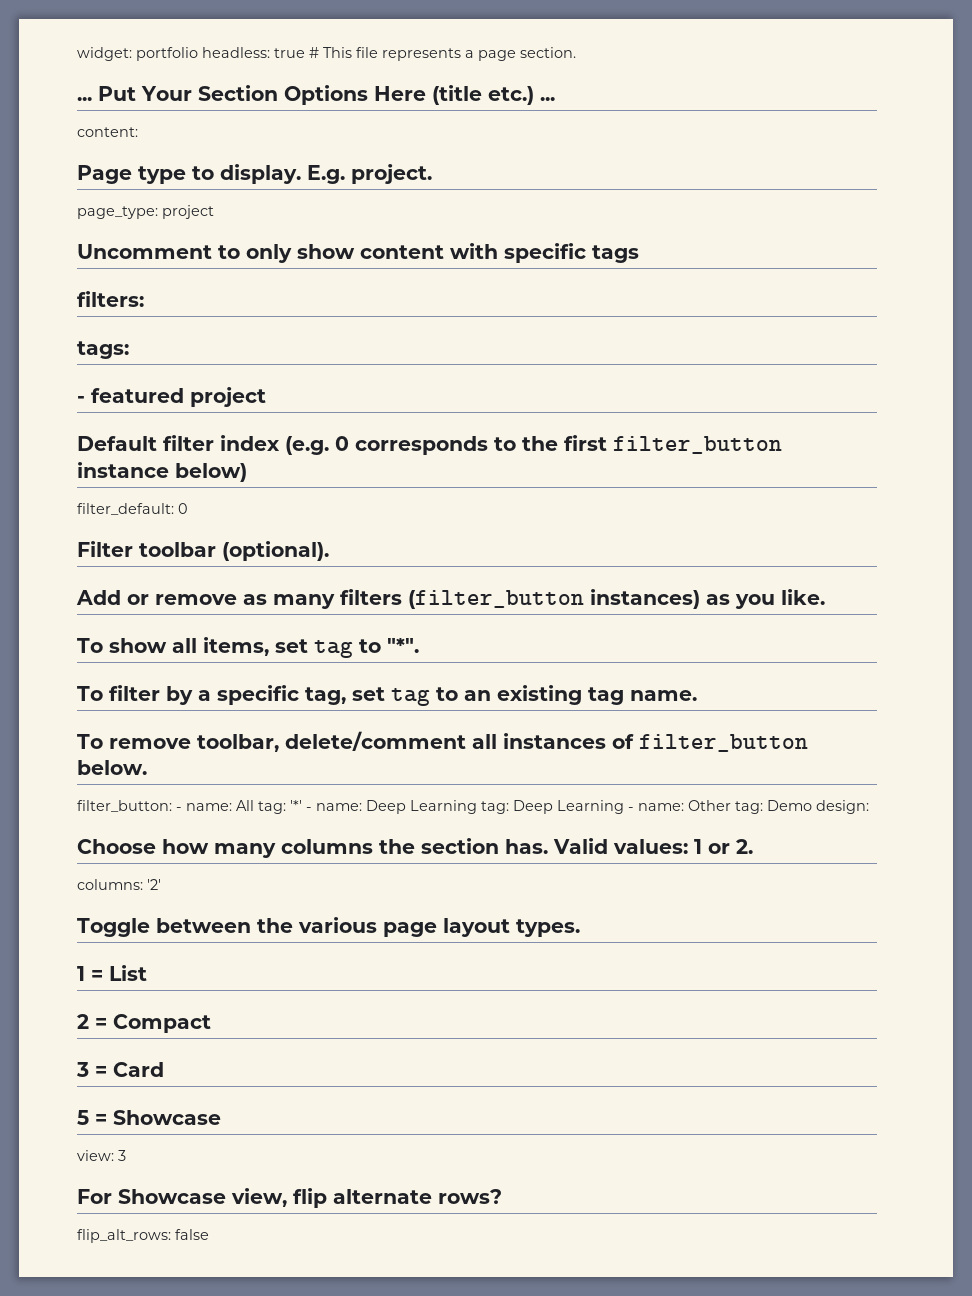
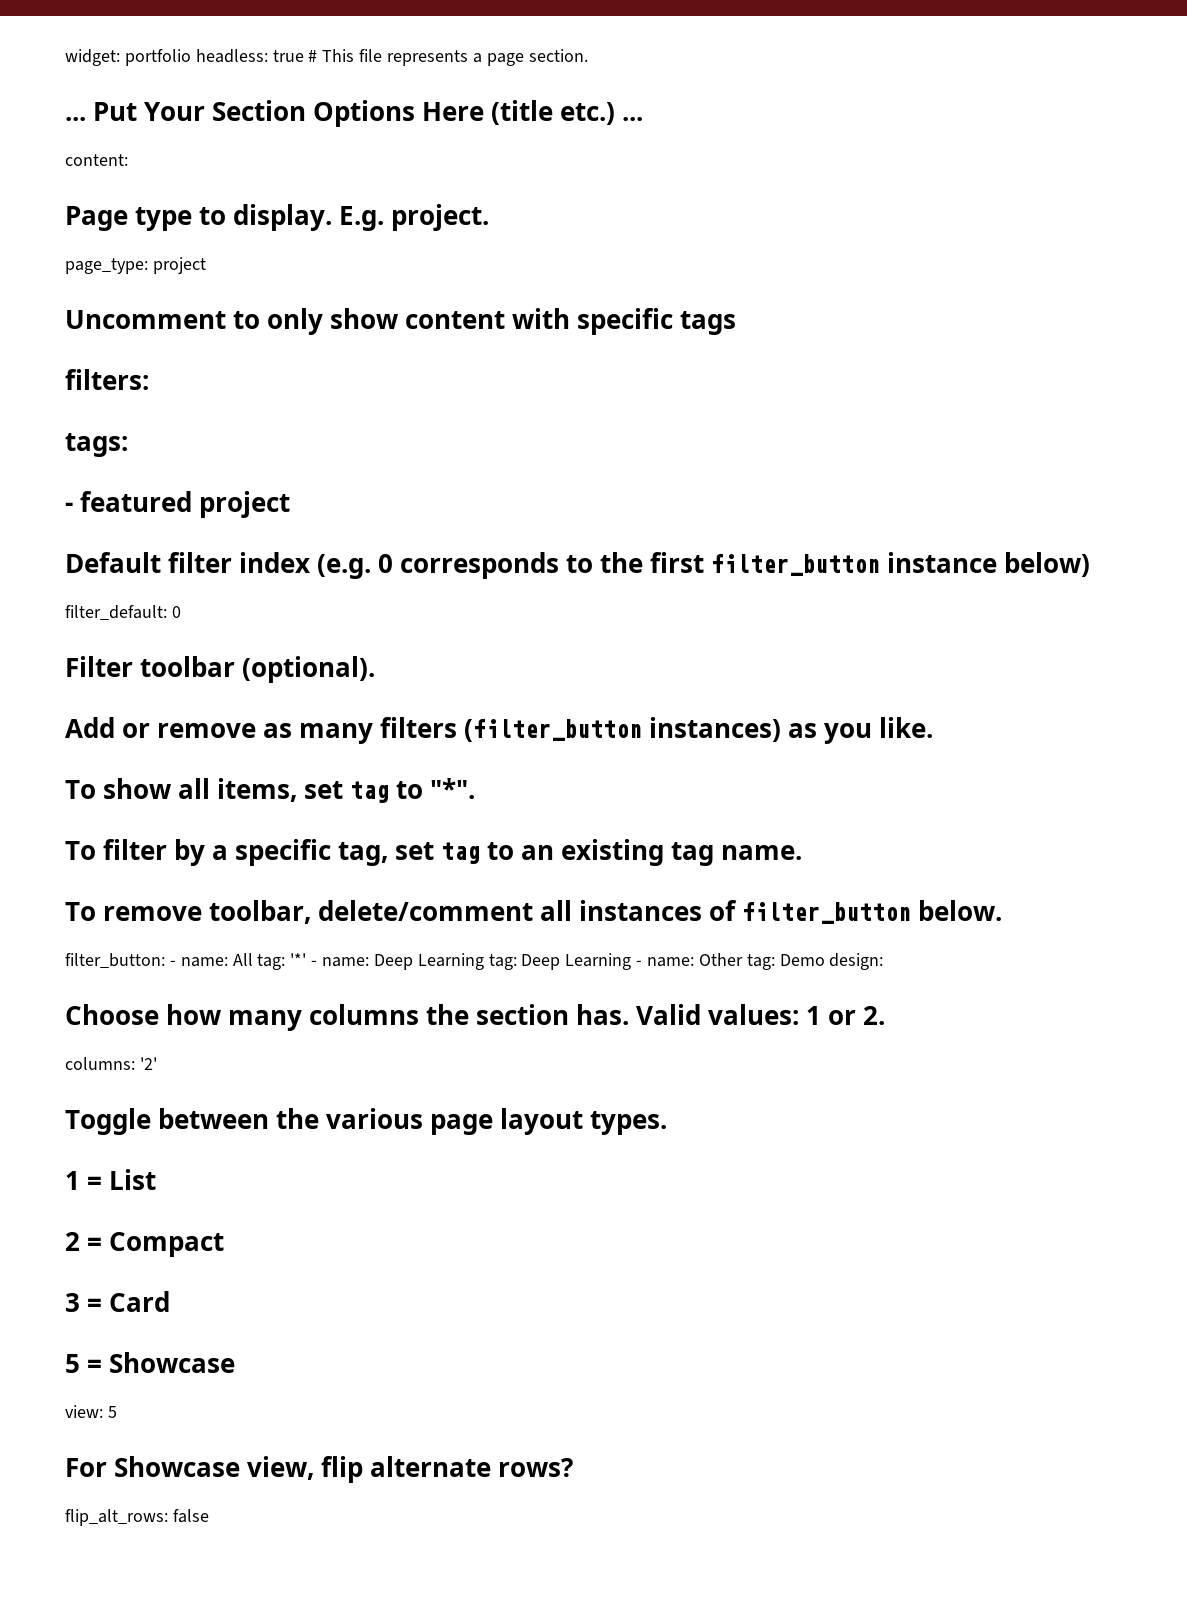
- view: 3
+ view: 5

